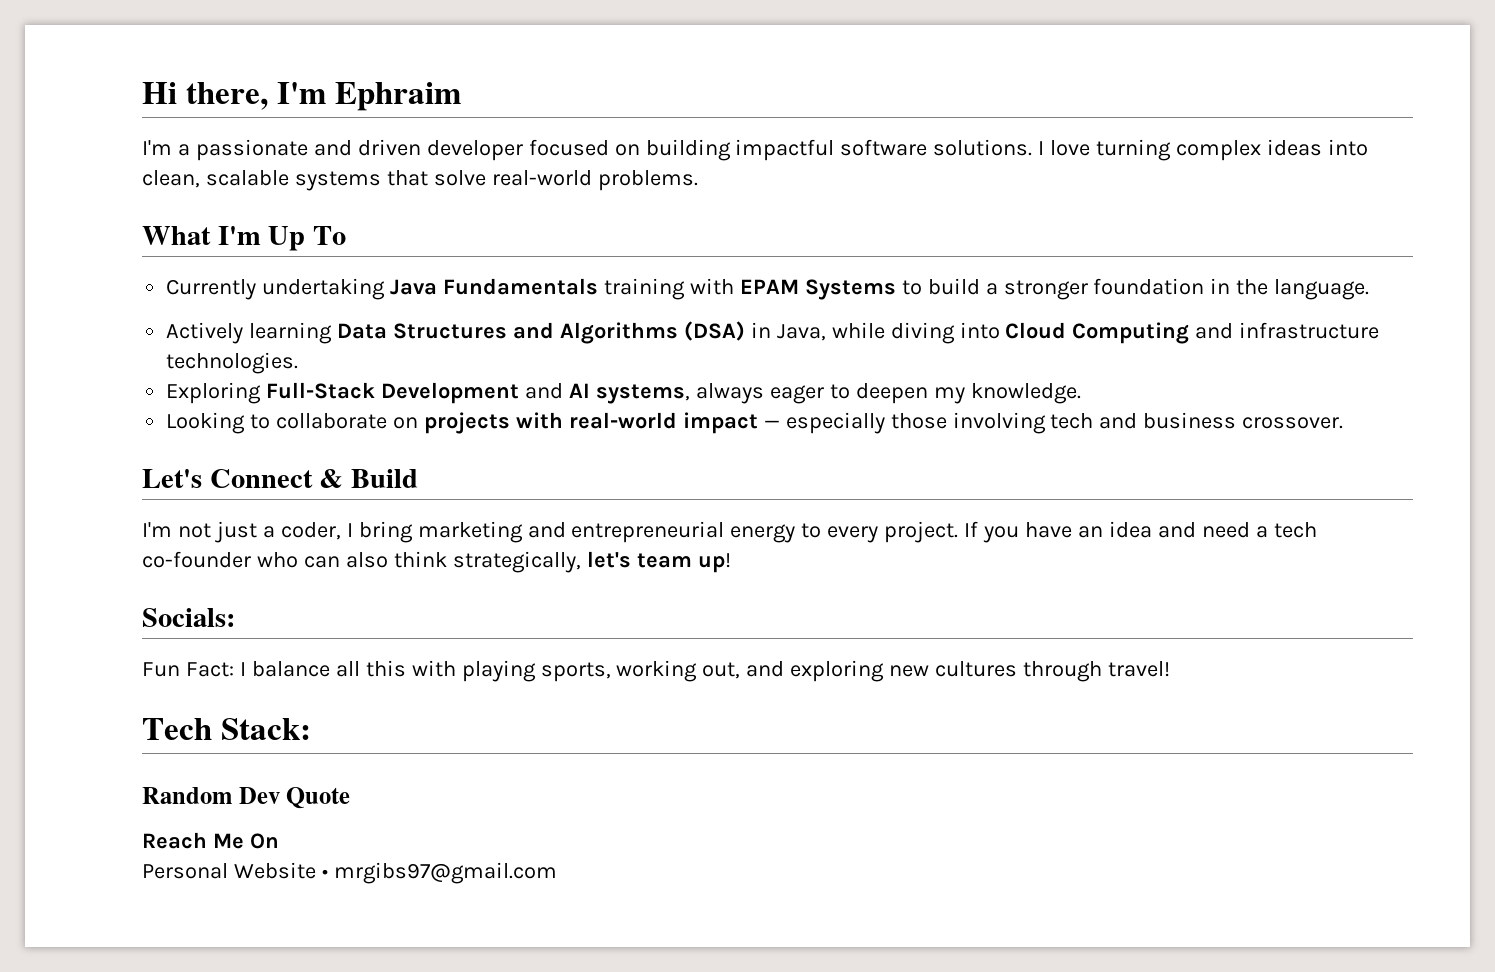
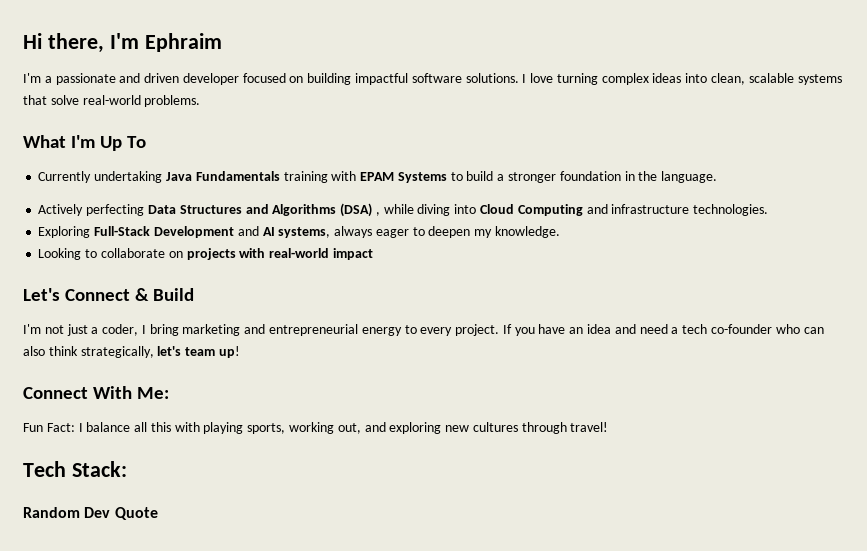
- Actively learning Data Structures and Algorithms (DSA) in Java, while diving into Cloud Computing and infrastructure technologies.
+ Actively perfecting Data Structures and Algorithms (DSA) , while diving into Cloud Computing and infrastructure technologies.
- Looking to collaborate on projects with real-world impact — especially those involving tech and business crossover.
+ Looking to collaborate on projects with real-world impact
- Socials:
+ Connect With Me:
- Reach Me On
- Personal Website • mrgibs97@gmail.com

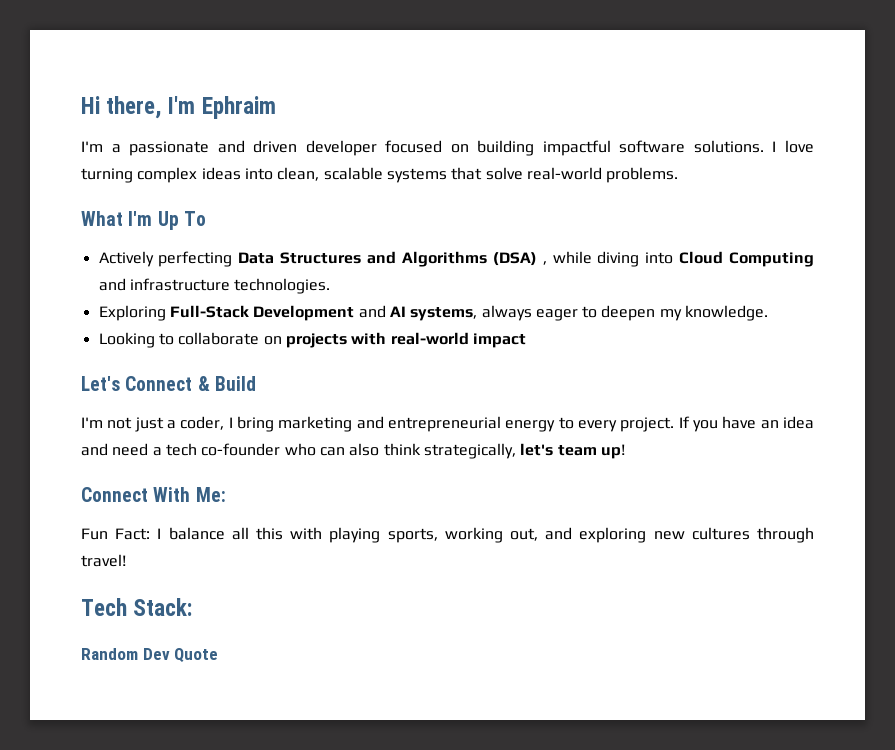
- Currently undertaking Java Fundamentals training with EPAM Systems to build a stronger foundation in the language.

